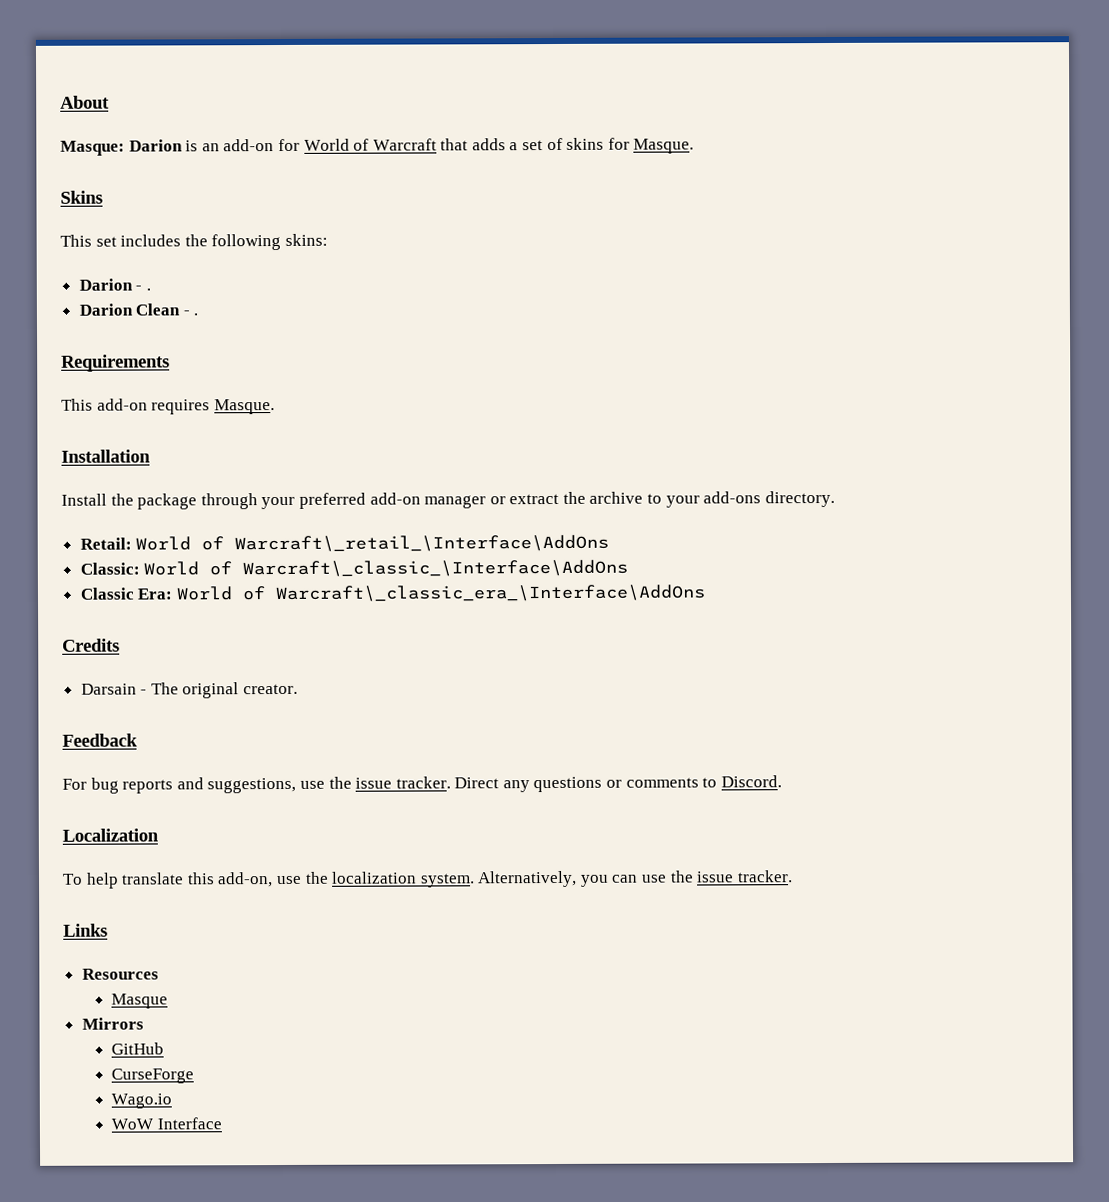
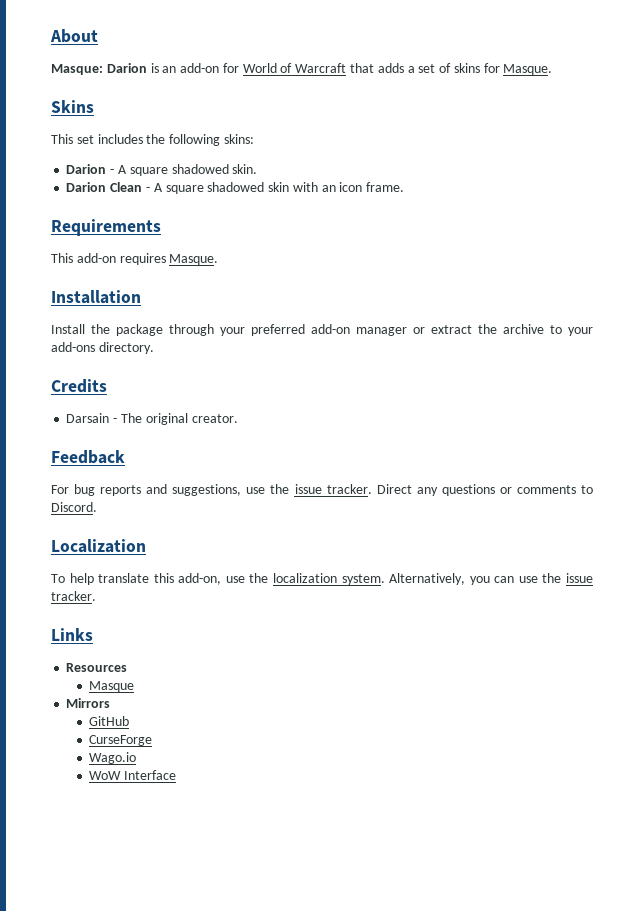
- Darion - .
+ Darion - A square shadowed skin.
- Darion Clean - .
+ Darion Clean - A square shadowed skin with an icon frame.
- Retail: World of Warcraft\_retail_\Interface\AddOns
- Classic: World of Warcraft\_classic_\Interface\AddOns
- Classic Era: World of Warcraft\_classic_era_\Interface\AddOns

